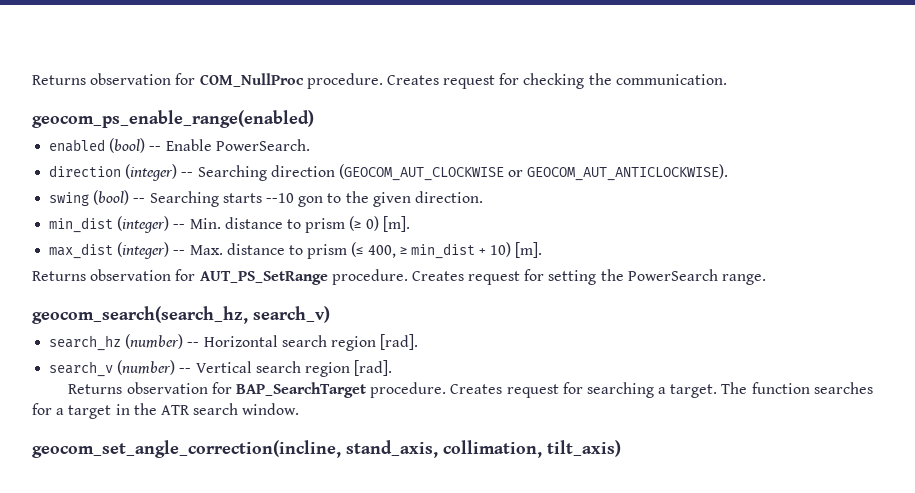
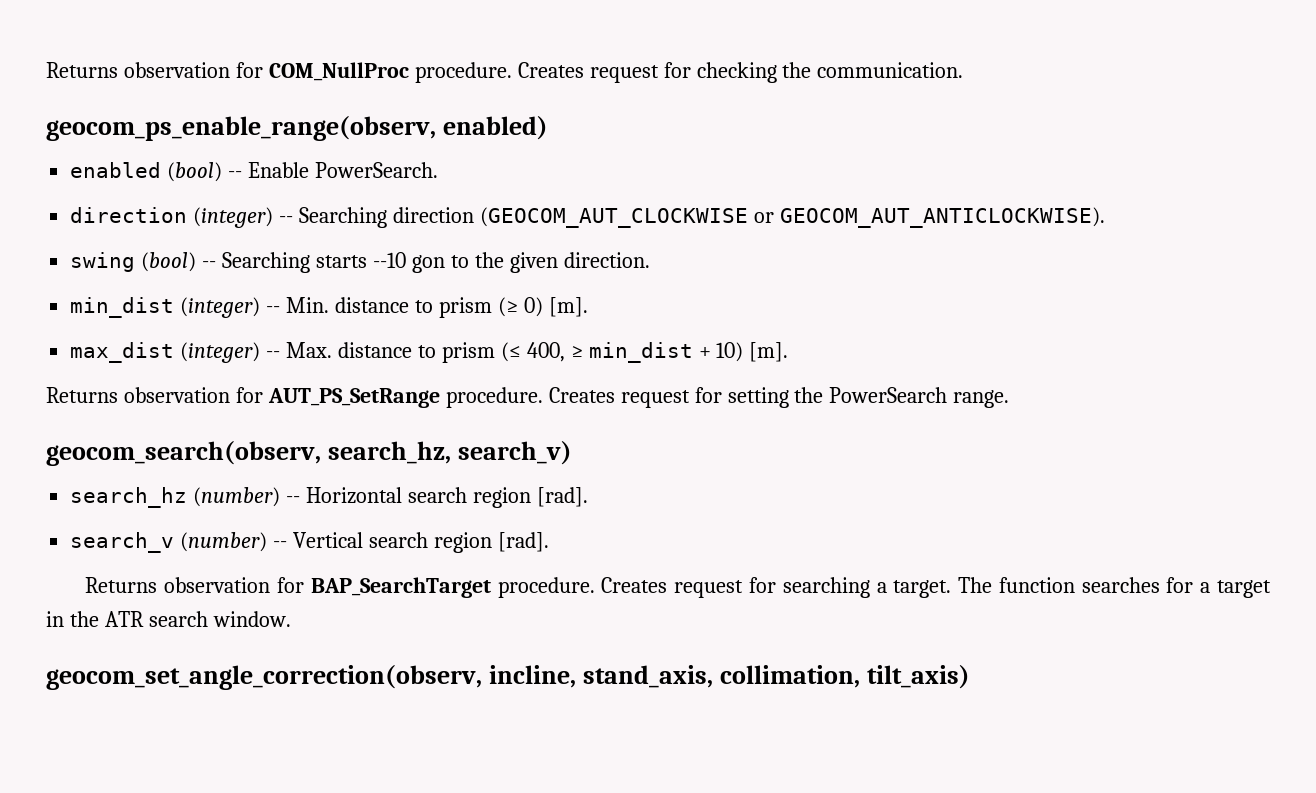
- geocom_ps_enable_range(enabled)
+ geocom_ps_enable_range(observ, enabled)
- geocom_search(search_hz, search_v)
+ geocom_search(observ, search_hz, search_v)
- geocom_set_angle_correction(incline, stand_axis, collimation, tilt_axis)
+ geocom_set_angle_correction(observ, incline, stand_axis, collimation, tilt_axis)

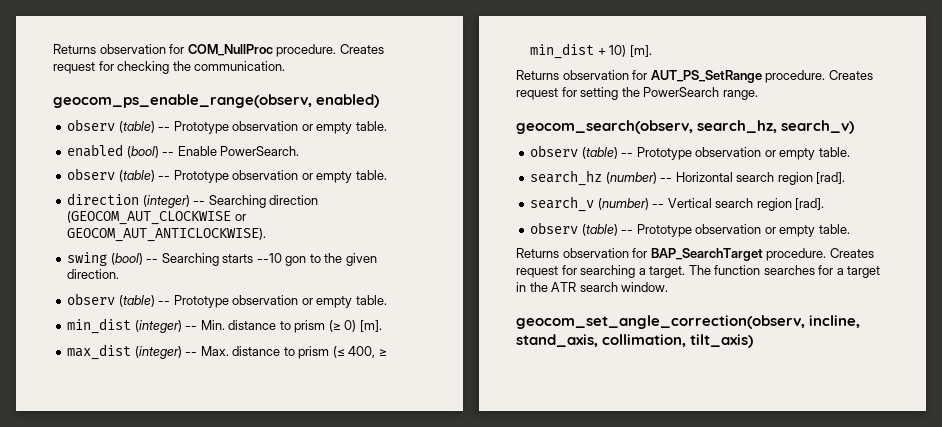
  geocom_ps_enable_range(observ, enabled)
+ observ (table) -- Prototype observation or empty table.
  enabled (bool) -- Enable PowerSearch.
+ observ (table) -- Prototype observation or empty table.
  swing (bool) -- Searching starts --10 gon to the given direction.
+ observ (table) -- Prototype observation or empty table.
  geocom_search(observ, search_hz, search_v)
+ observ (table) -- Prototype observation or empty table.
  search_v (number) -- Vertical search region [rad].
+ observ (table) -- Prototype observation or empty table.

